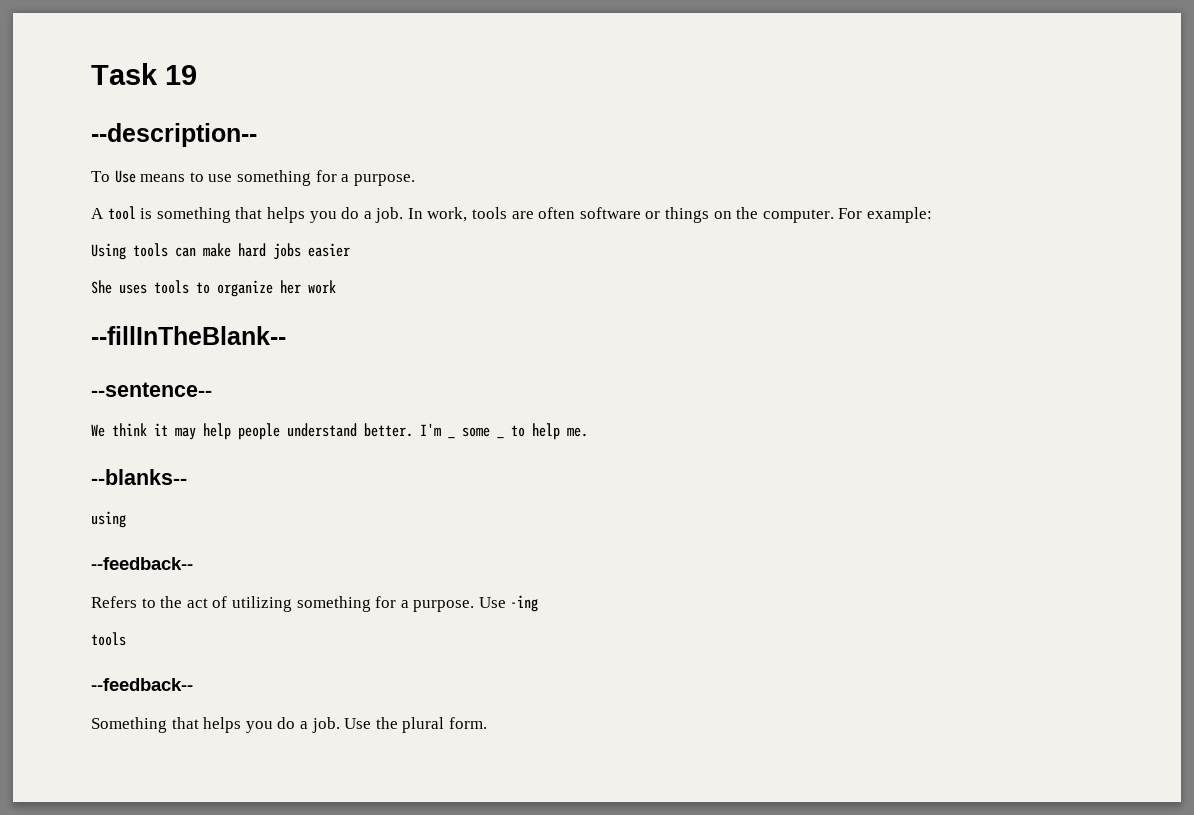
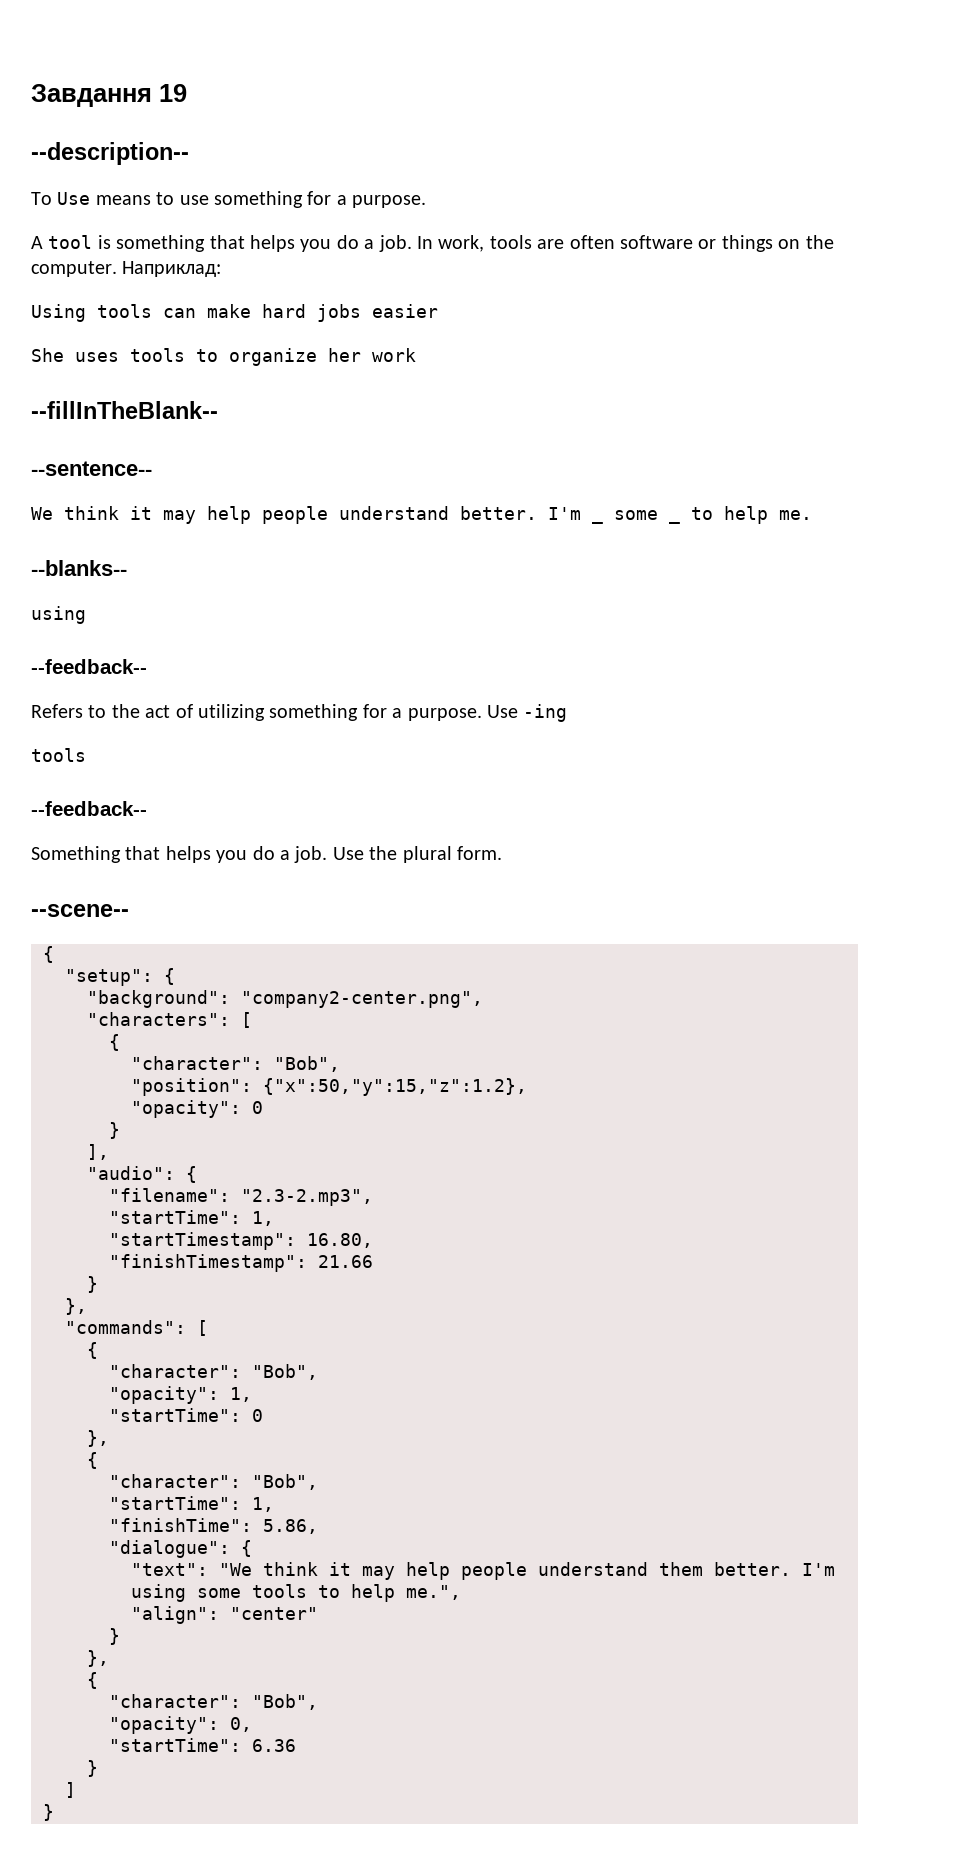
- Task 19
+ Завдання 19
- For example:
+ Наприклад:
+ --scene--
+ {
+ "setup": {
+ "background": "company2-center.png",
+ "characters": [
+ {
+ "character": "Bob",
+ "position": {"x":50,"y":15,"z":1.2},
+ "opacity": 0
+ }
+ ],
+ "audio": {
+ "filename": "2.3-2.mp3",
+ "startTime": 1,
+ "startTimestamp": 16.80,
+ "finishTimestamp": 21.66
+ }
+ },
+ "commands": [
+ {
+ "character": "Bob",
+ "opacity": 1,
+ "startTime": 0
+ },
+ {
+ "character": "Bob",
+ "startTime": 1,
+ "finishTime": 5.86,
+ "dialogue": {
+ "text": "We think it may help people understand them better. I'm using some tools to help me.",
+ "align": "center"
+ }
+ },
+ {
+ "character": "Bob",
+ "opacity": 0,
+ "startTime": 6.36
+ }
+ ]
+ }

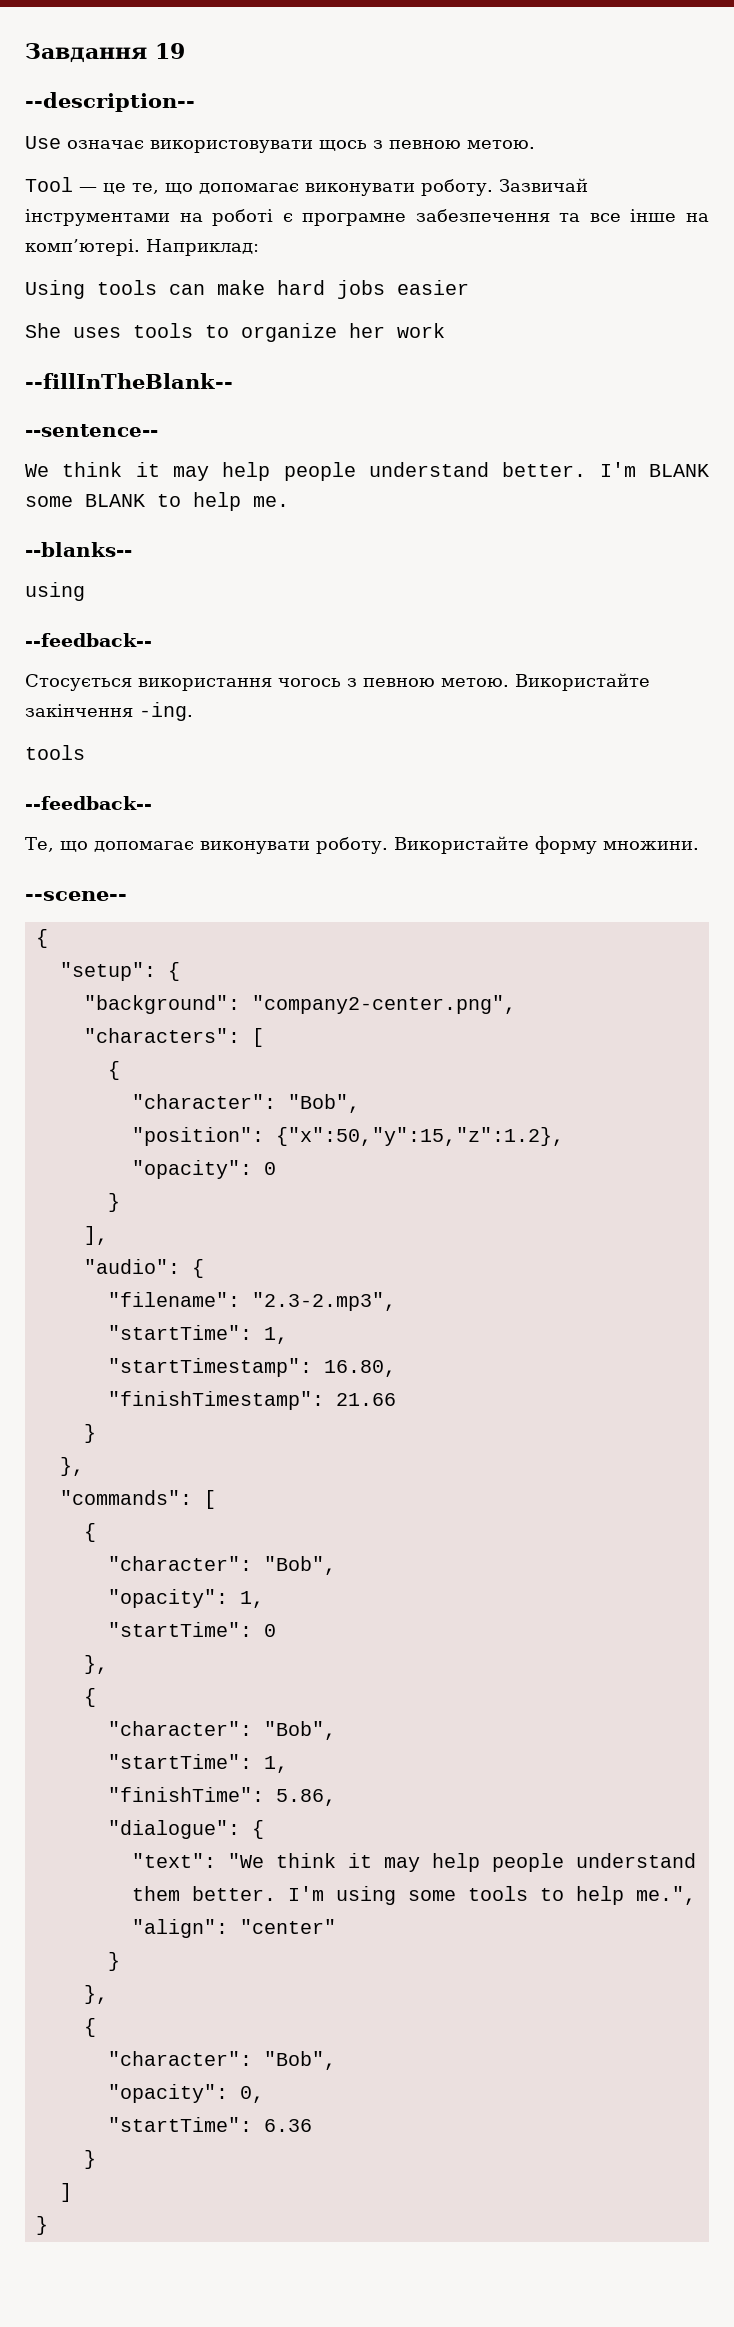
- To Use means to use something for a purpose.
- A tool is something that helps you do a job. In work, tools are often software or things on the computer.
+ Use означає використовувати щось з певною метою.
+ Tool — це те, що допомагає виконувати роботу. Зазвичай інструментами на роботі є програмне забезпечення та все інше на комп’ютері.
- I'm _ some _ to help me.
+ I'm BLANK some BLANK to help me.
- Refers to the act of utilizing something for a purpose. Use -ing
+ Стосується використання чогось з певною метою. Використайте закінчення -ing.
  tools
  --feedback--
- Something that helps you do a job. Use the plural form.
+ Те, що допомагає виконувати роботу. Використайте форму множини.

